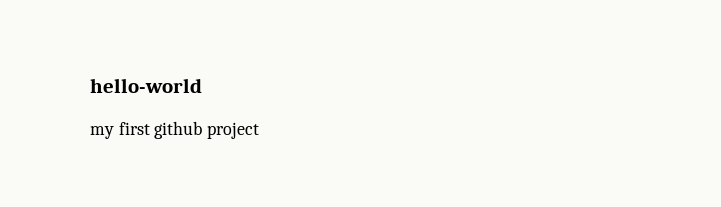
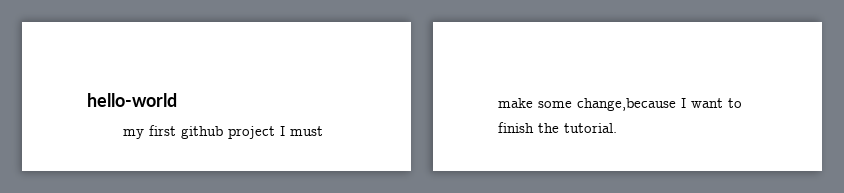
- my first github project
+ my first github project I must make some change,because I want to finish the tutorial.

